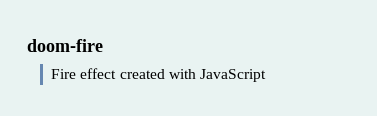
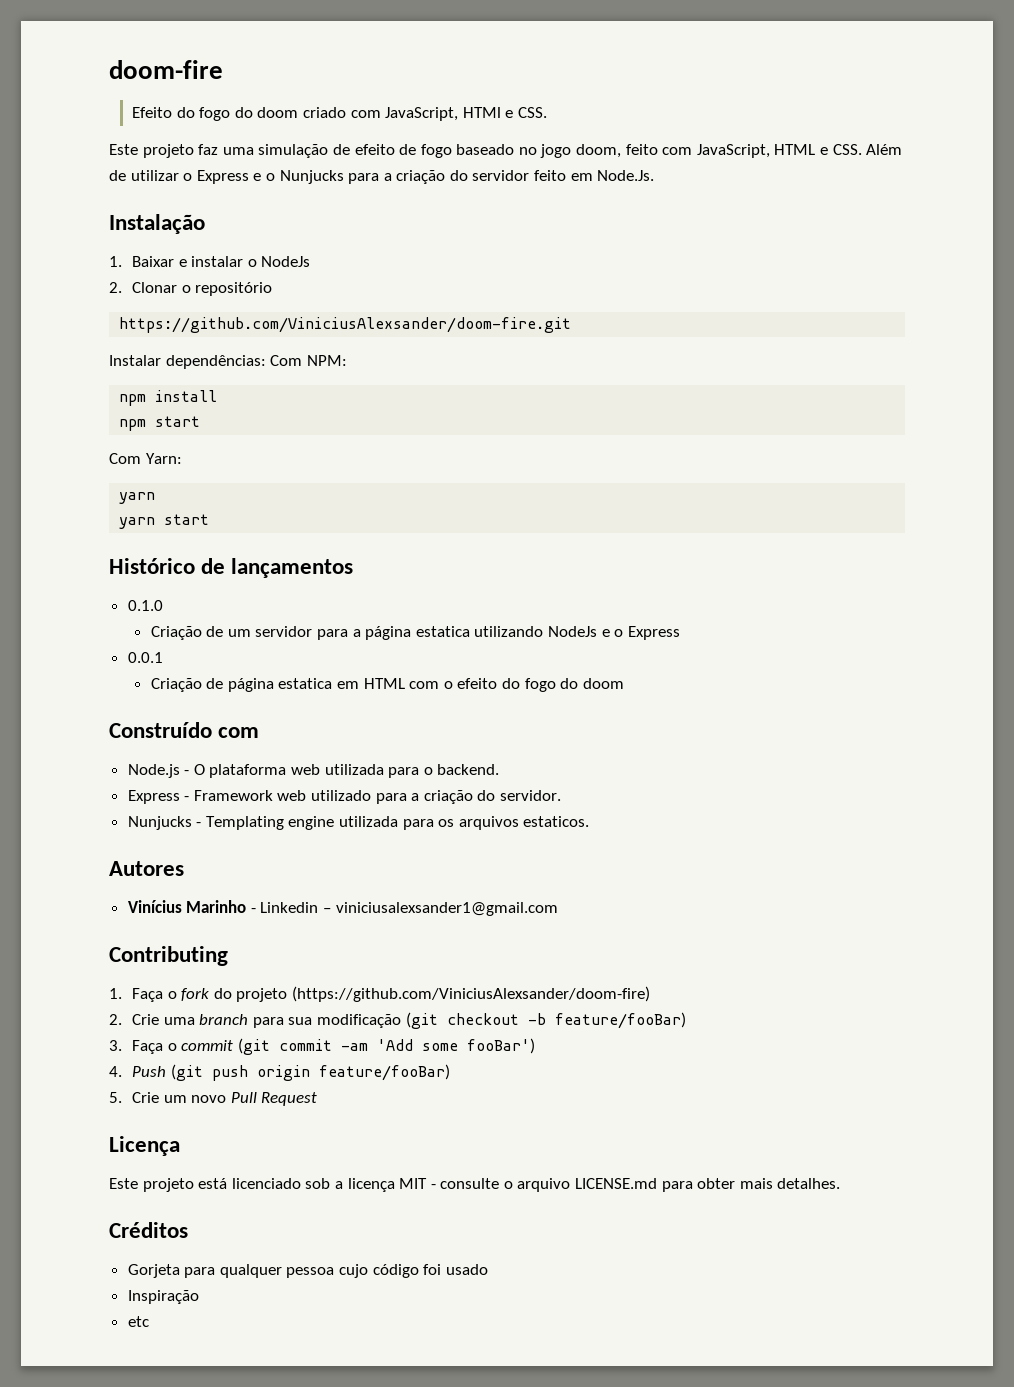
- Fire effect created with JavaScript
+ Efeito do fogo do doom criado com JavaScript, HTMl e CSS.
+ Este projeto faz uma simulação de efeito de fogo baseado no jogo doom, feito com JavaScript, HTML e CSS. Além de utilizar o Express e o Nunjucks para a criação do servidor feito em Node.Js.
+ Instalação
+ 1. Baixar e instalar o NodeJs
+ 2. Clonar o repositório
+ https://github.com/ViniciusAlexsander/doom-fire.git
+ Instalar dependências: Com NPM:
+ npm install
+ npm start
+ Com Yarn:
+ yarn
+ yarn start
+ Histórico de lançamentos
+ 0.1.0
+ Criação de um servidor para a página estatica utilizando NodeJs e o Express
+ 0.0.1
+ Criação de página estatica em HTML com o efeito do fogo do doom
+ Construído com
+ Node.js - O plataforma web utilizada para o backend.
+ Express - Framework web utilizado para a criação do servidor.
+ Nunjucks - Templating engine utilizada para os arquivos estaticos.
+ Autores
+ Vinícius Marinho - Linkedin – viniciusalexsander1@gmail.com
+ Contributing
+ 1. Faça o fork do projeto (https://github.com/ViniciusAlexsander/doom-fire)
+ 2. Crie uma branch para sua modificação (git checkout -b feature/fooBar)
+ 3. Faça o commit (git commit -am 'Add some fooBar')
+ 4. Push (git push origin feature/fooBar)
+ 5. Crie um novo Pull Request
+ Licença
+ Este projeto está licenciado sob a licença MIT - consulte o arquivo LICENSE.md para obter mais detalhes.
+ Créditos
+ Gorjeta para qualquer pessoa cujo código foi usado
+ Inspiração
+ etc

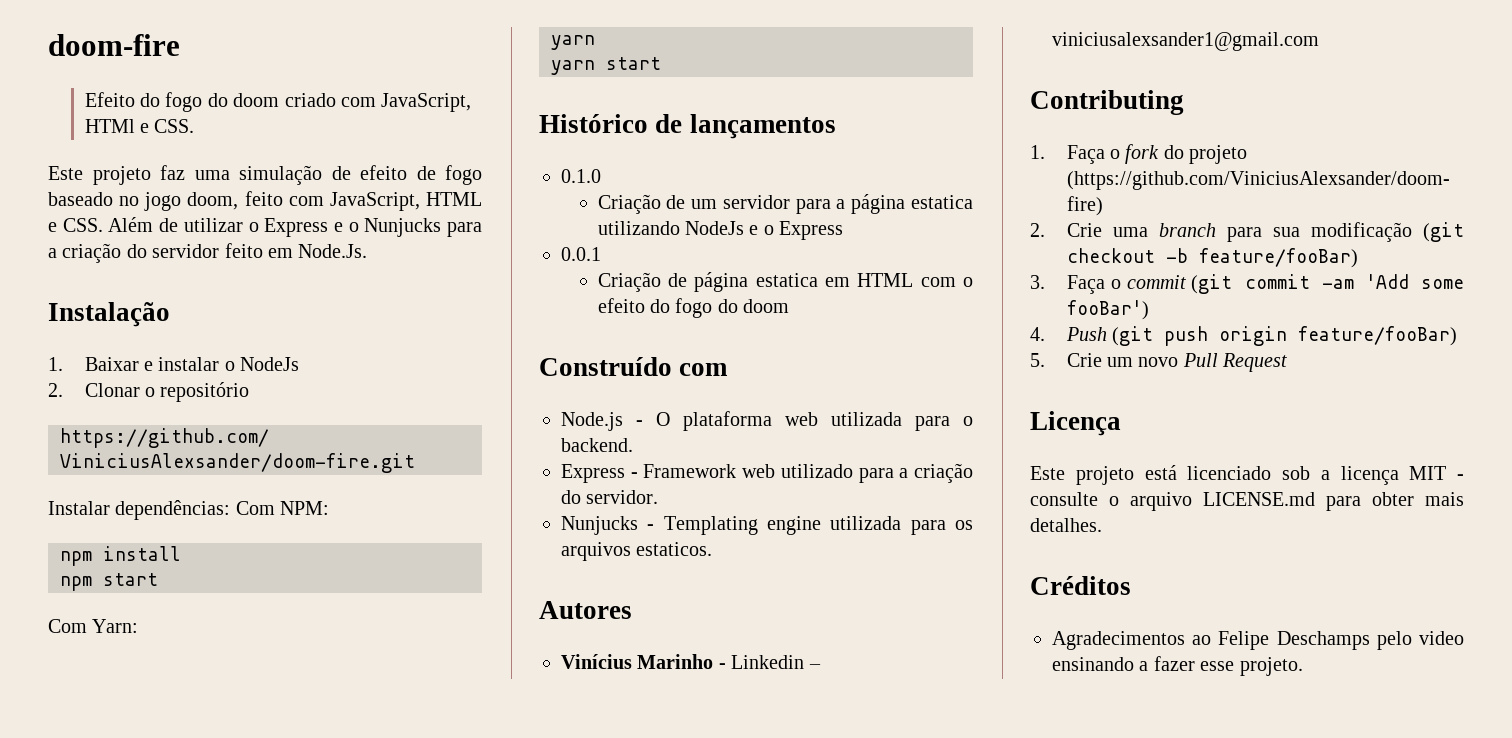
- Gorjeta para qualquer pessoa cujo código foi usado
- Inspiração
- etc
+ Agradecimentos ao Felipe Deschamps pelo video ensinando a fazer esse projeto.

